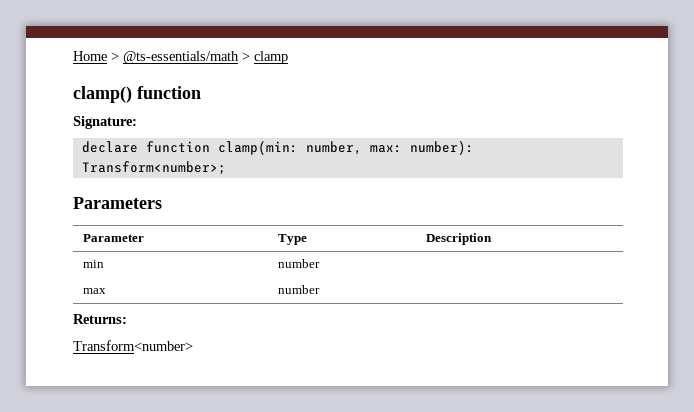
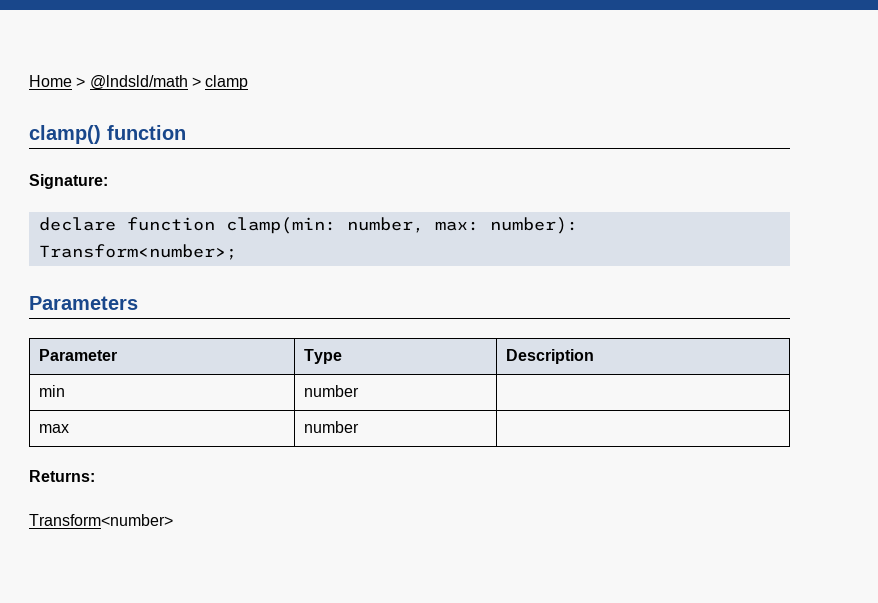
- Home > @ts-essentials/math > clamp
+ Home > @lndsld/math > clamp

